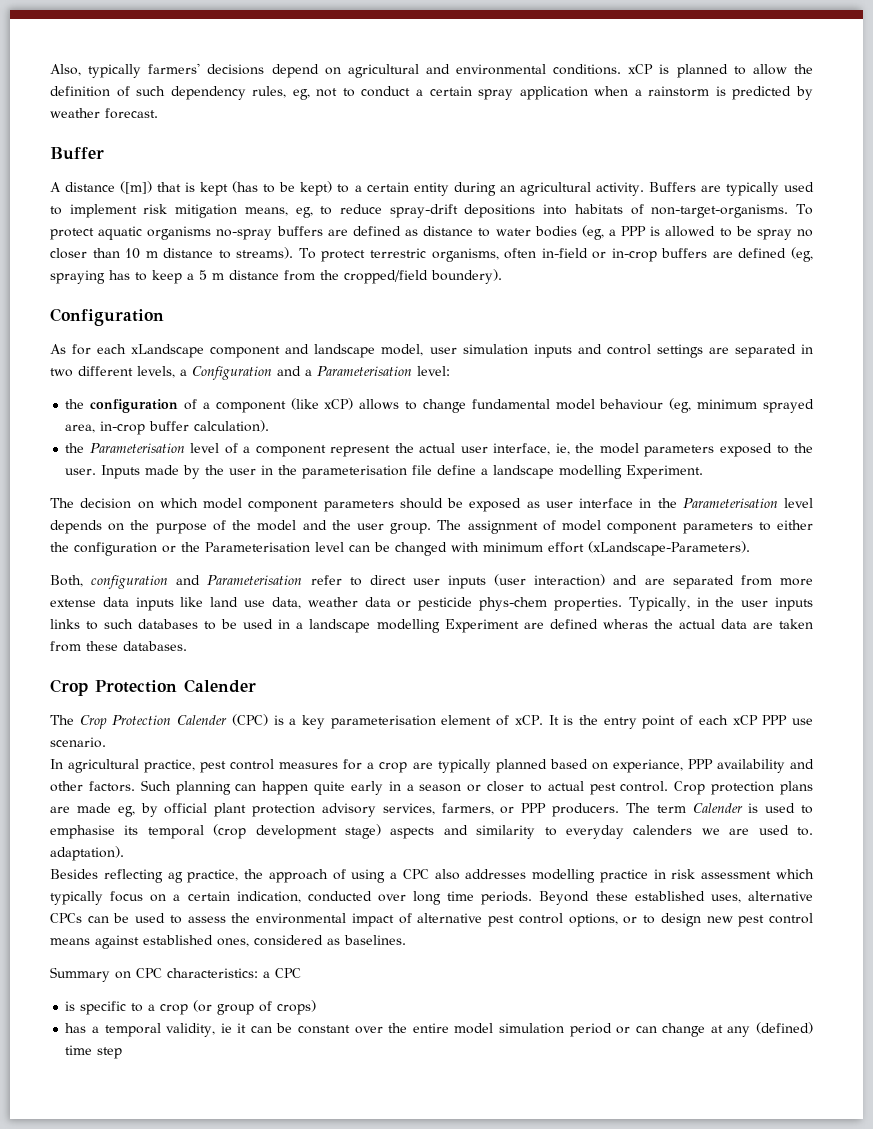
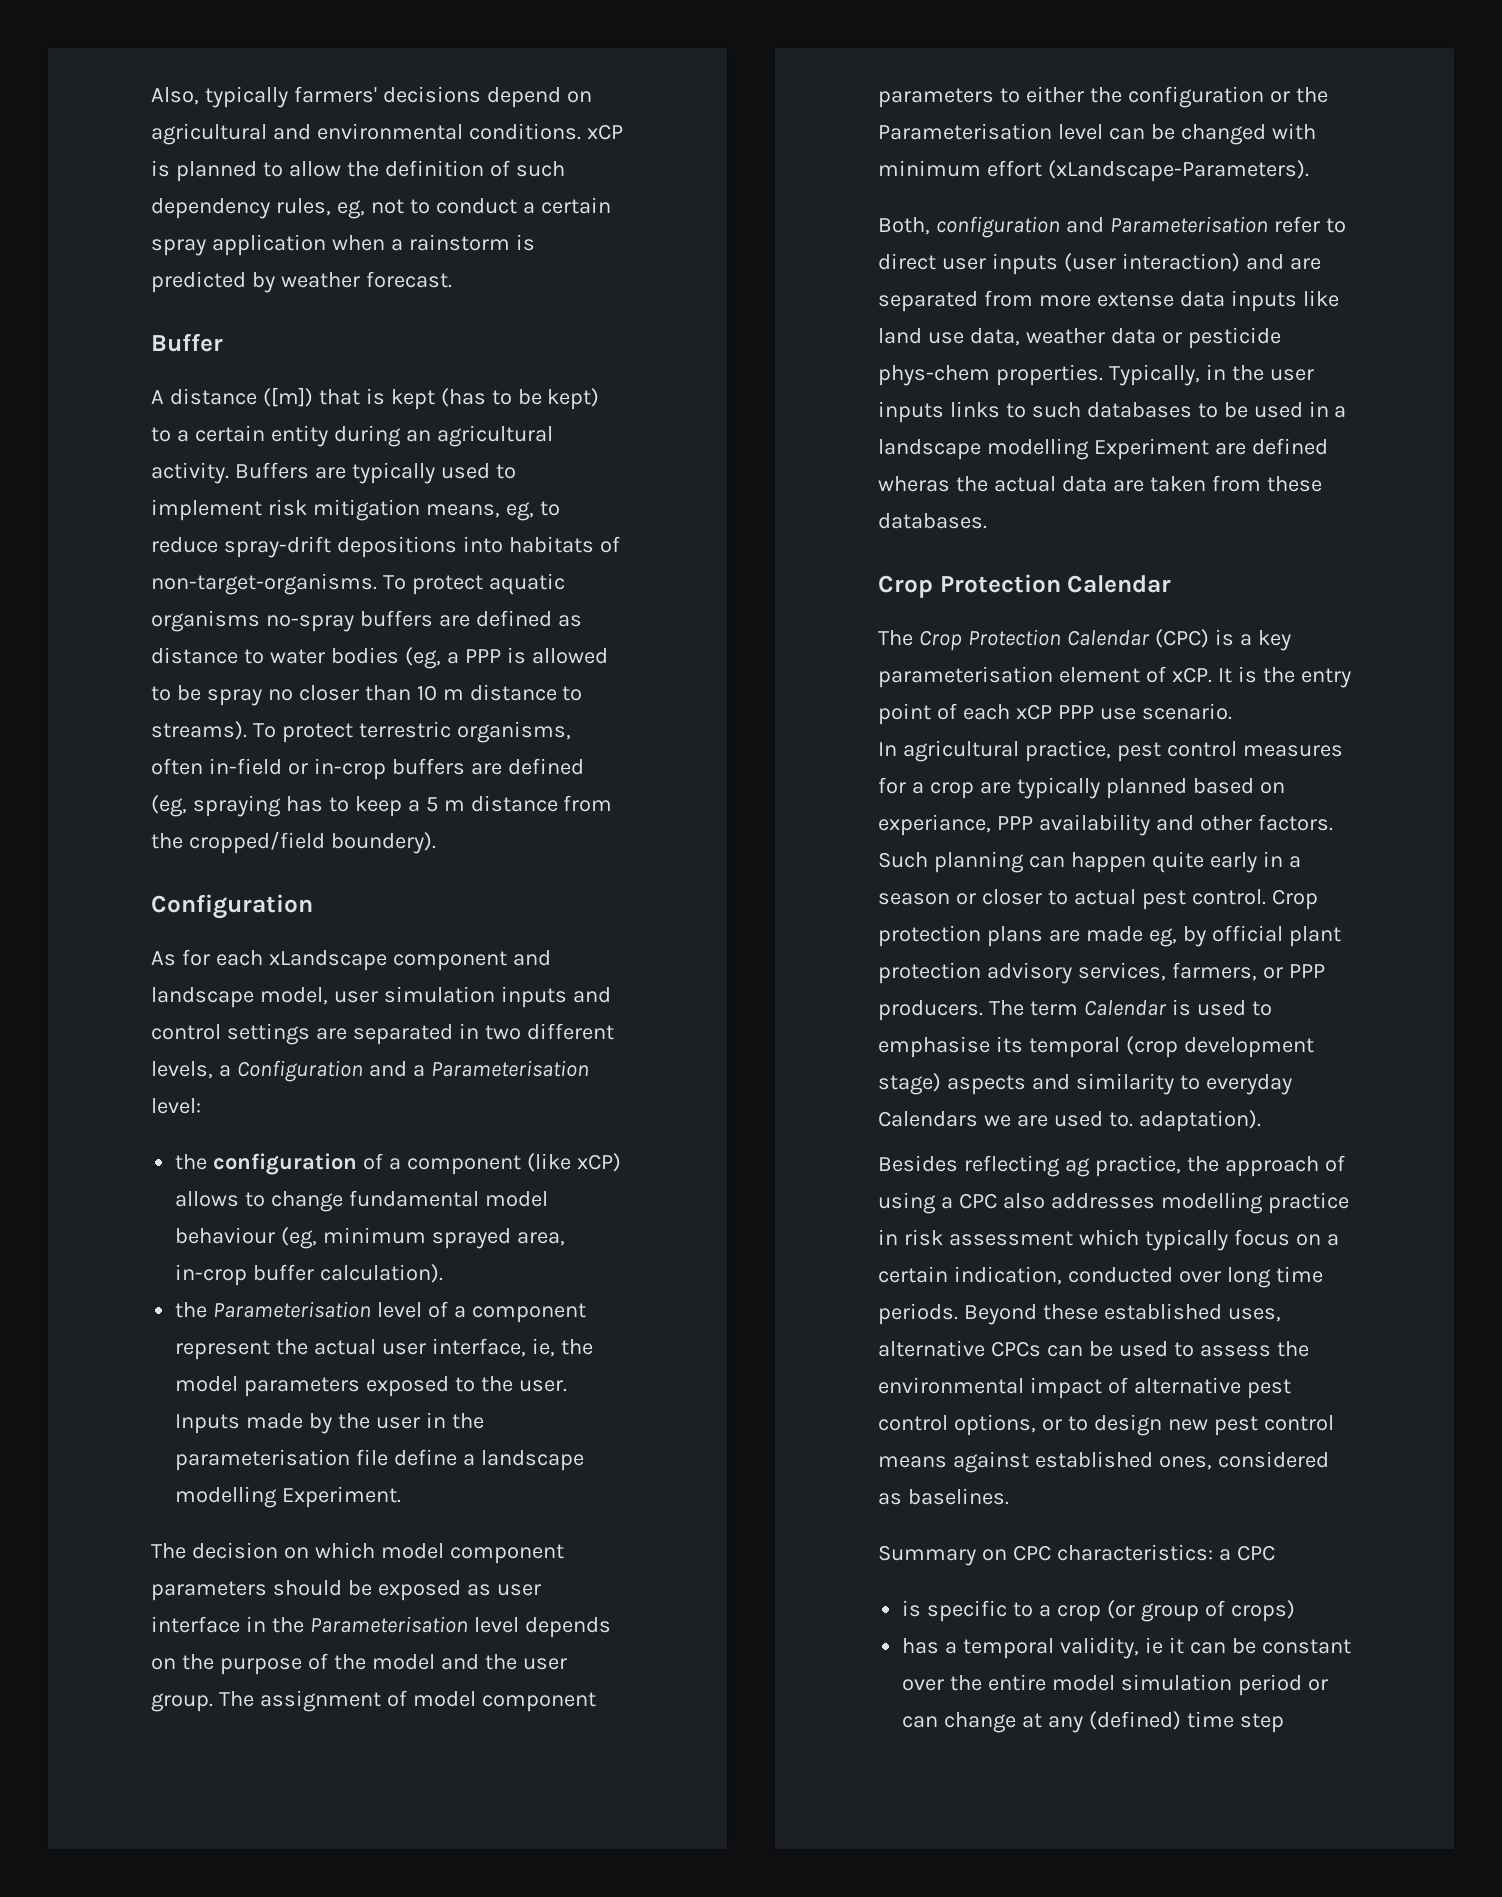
  Typically, in the user inputs links to such databases to be used in a landscape modelling Experiment are defined wheras the actual data are taken from these databases.
- Crop Protection Calender
+ Crop Protection Calendar
- The Crop Protection Calender (CPC) is a key parameterisation element of xCP.
+ The Crop Protection Calendar (CPC) is a key parameterisation element of xCP.
- The term Calender is used to emphasise its temporal (crop development stage) aspects and similarity to everyday calenders we are used to. adaptation).
+ The term Calendar is used to emphasise its temporal (crop development stage) aspects and similarity to everyday Calendars we are used to. adaptation).

